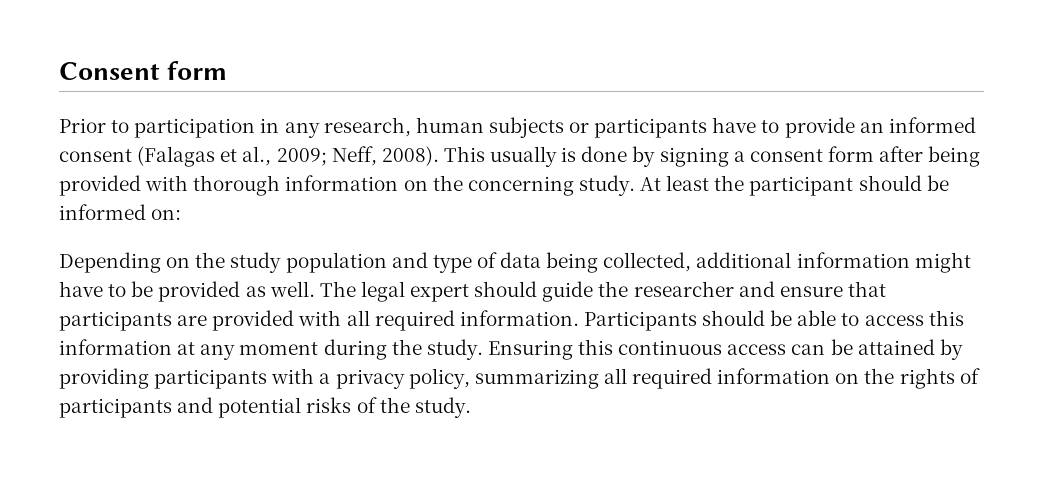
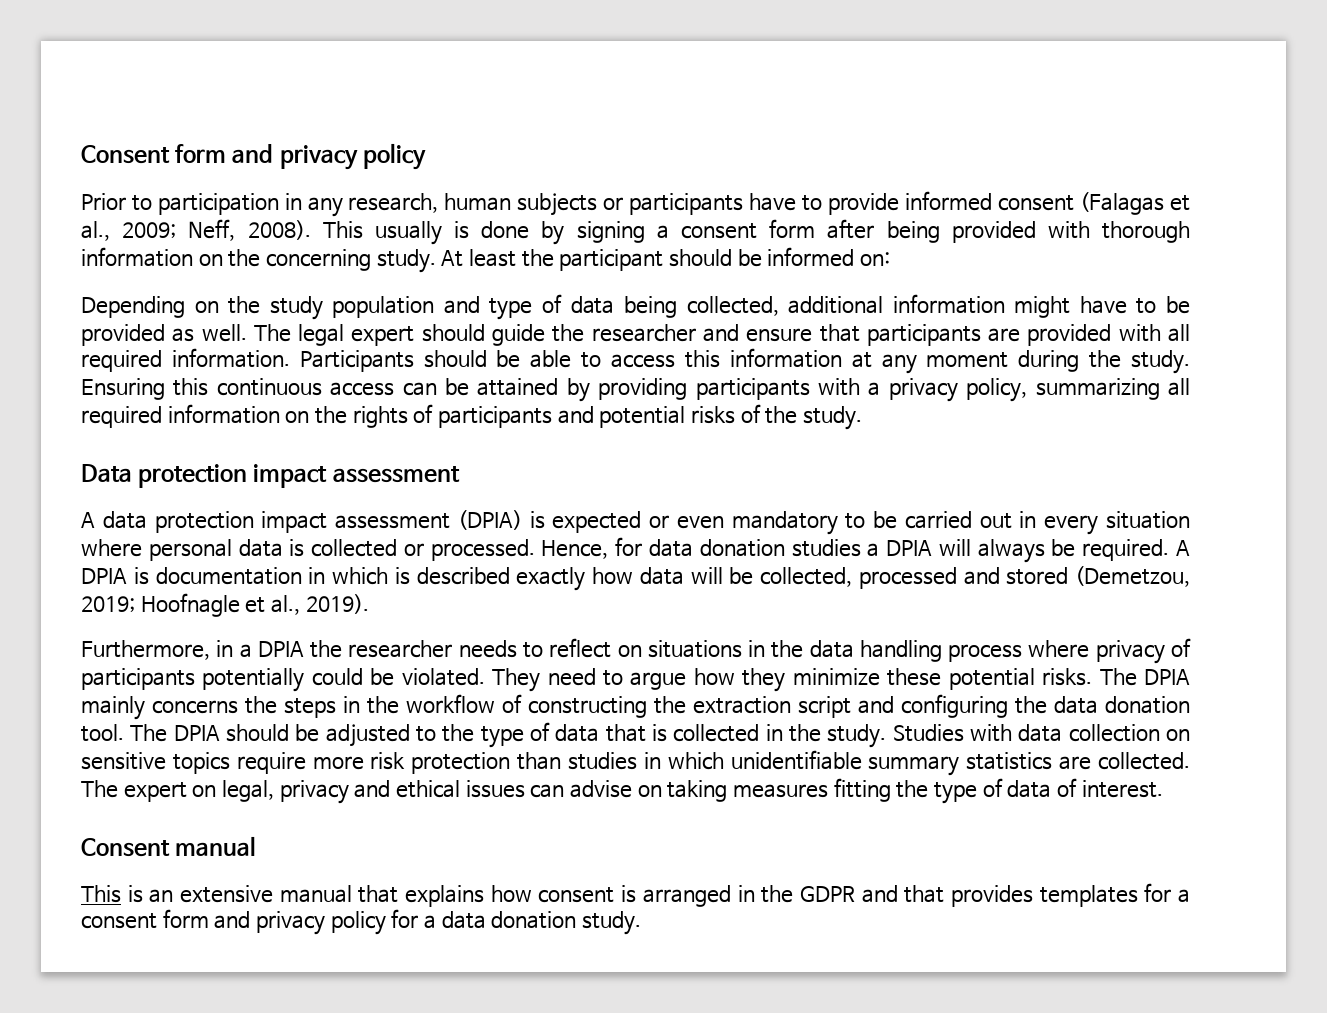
- Consent form
+ Consent form and privacy policy
- Prior to participation in any research, human subjects or participants have to provide an informed consent (Falagas et al., 2009; Neff, 2008).
+ Prior to participation in any research, human subjects or participants have to provide informed consent (Falagas et al., 2009; Neff, 2008).
+ Data protection impact assessment
+ A data protection impact assessment (DPIA) is expected or even mandatory to be carried out in every situation where personal data is collected or processed. Hence, for data donation studies a DPIA will always be required. A DPIA is documentation in which is described exactly how data will be collected, processed and stored (Demetzou, 2019; Hoofnagle et al., 2019).
+ Furthermore, in a DPIA the researcher needs to reflect on situations in the data handling process where privacy of participants potentially could be violated. They need to argue how they minimize these potential risks. The DPIA mainly concerns the steps in the workflow of constructing the extraction script and configuring the data donation tool. The DPIA should be adjusted to the type of data that is collected in the study. Studies with data collection on sensitive topics require more risk protection than studies in which unidentifiable summary statistics are collected. The expert on legal, privacy and ethical issues can advise on taking measures fitting the type of data of interest.
+ Consent manual
+ This is an extensive manual that explains how consent is arranged in the GDPR and that provides templates for a consent form and privacy policy for a data donation study.

